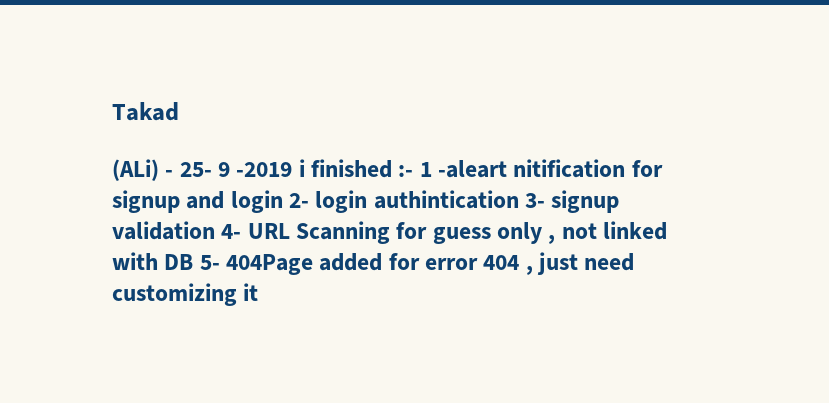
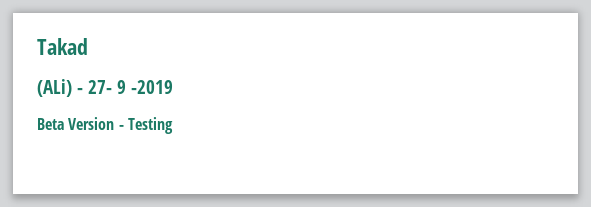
- (ALi) - 25- 9 -2019 i finished :- 1 -aleart nitification for signup and login 2- login authintication 3- signup validation 4- URL Scanning for guess only , not linked with DB 5- 404Page added for error 404 , just need customizing it
+ (ALi) - 27- 9 -2019
+ Beta Version - Testing

